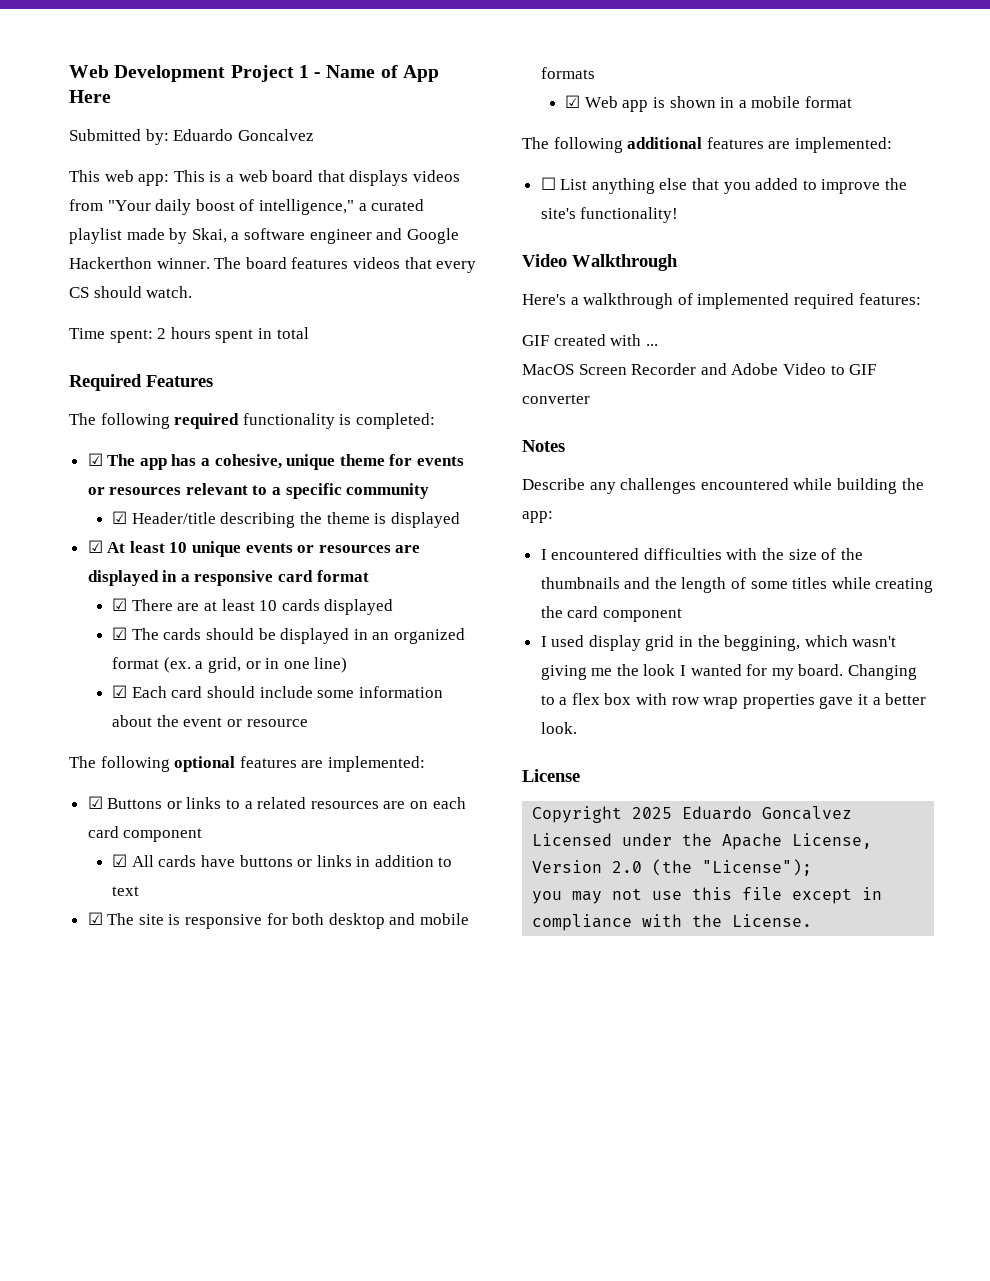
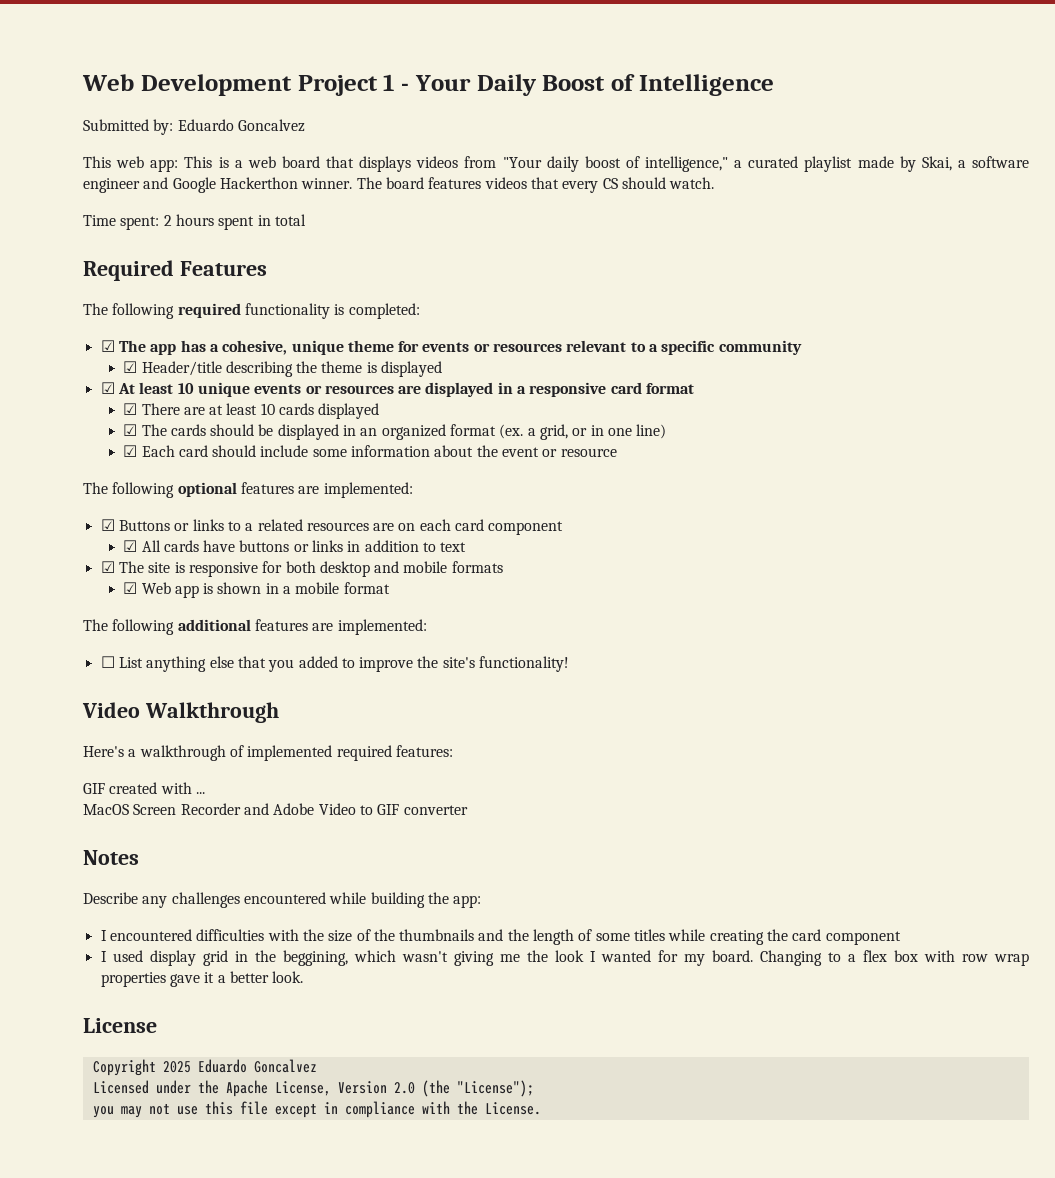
- Web Development Project 1 - Name of App Here
+ Web Development Project 1 - Your Daily Boost of Intelligence

